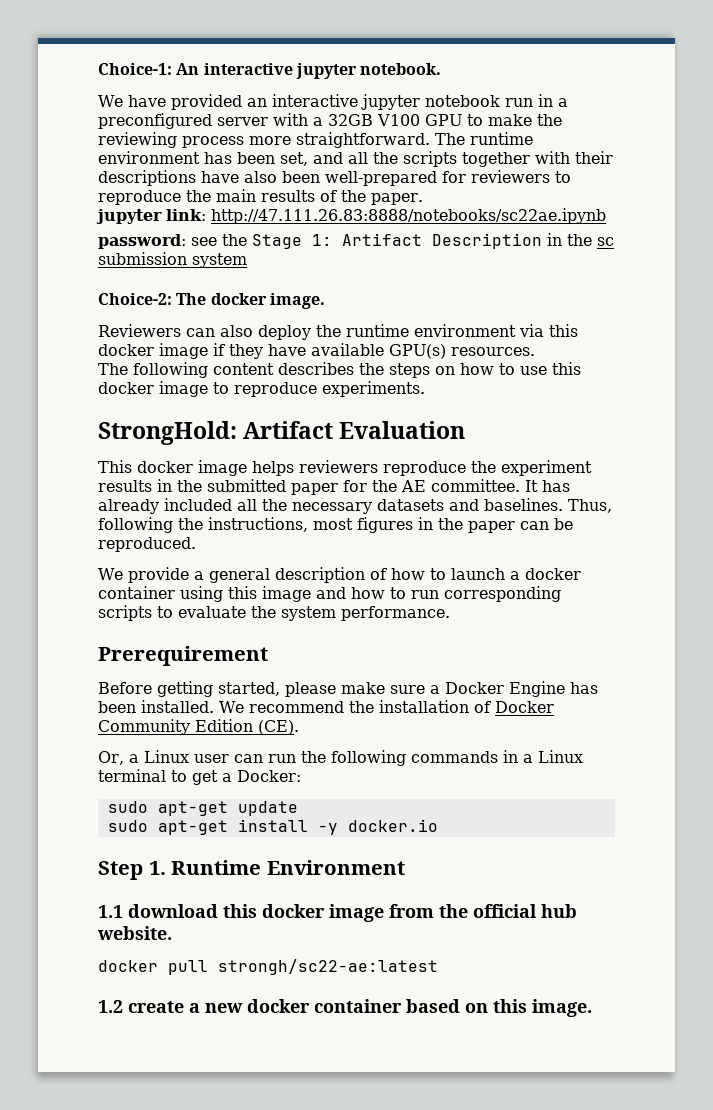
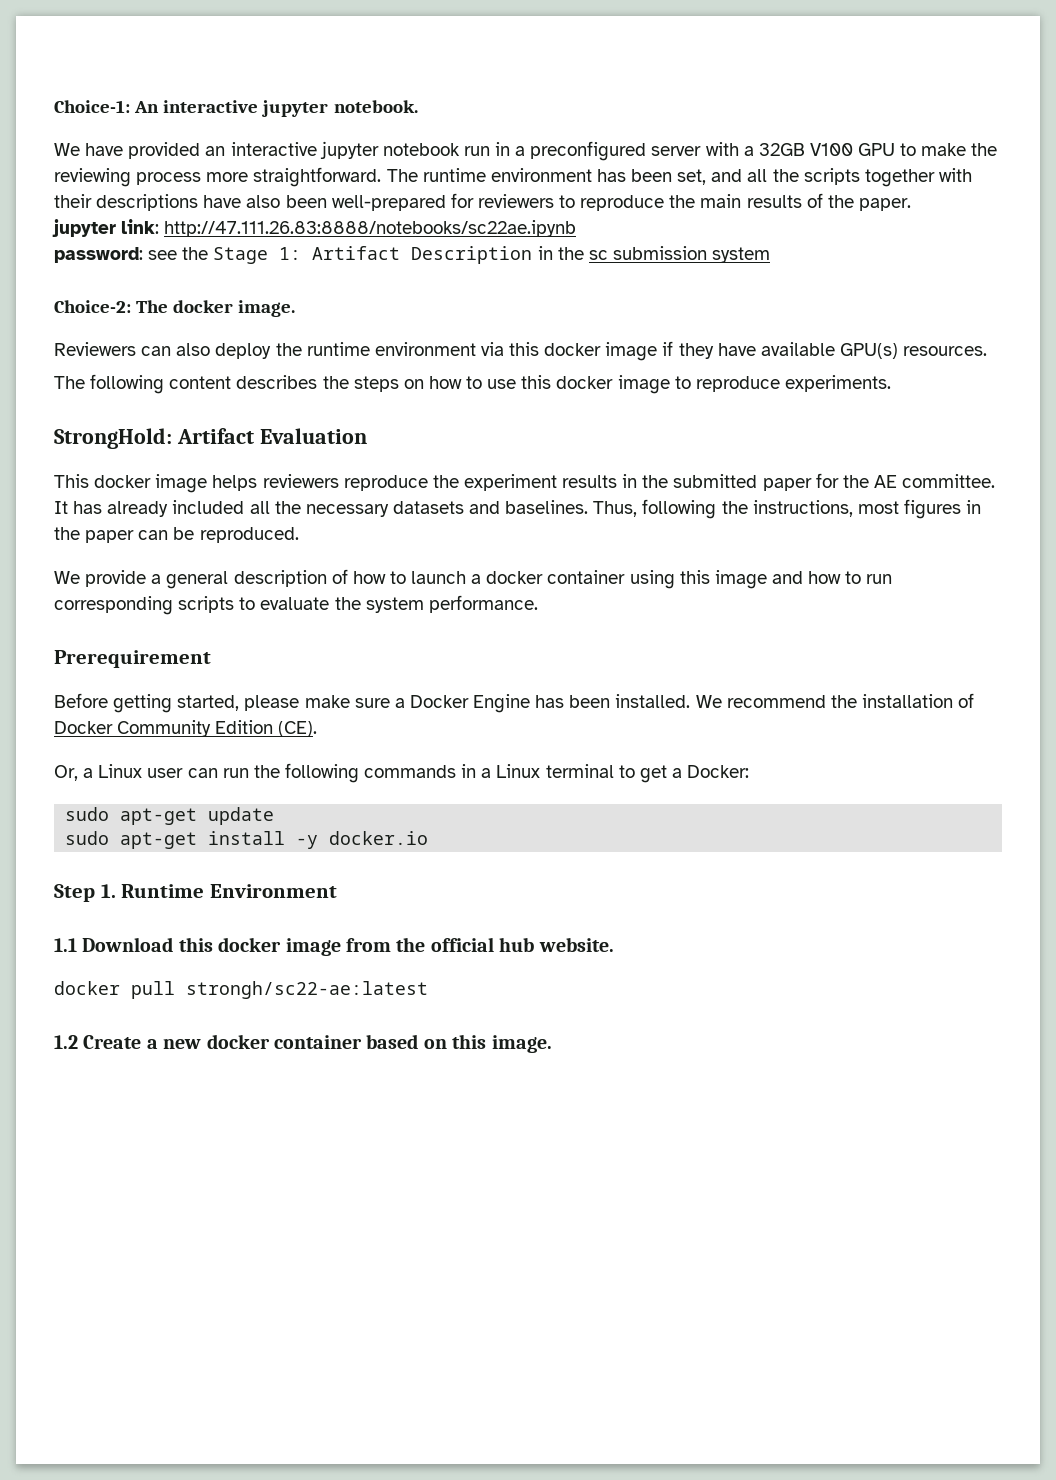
- 1.1 download this docker image from the official hub website.
+ 1.1 Download this docker image from the official hub website.
- 1.2 create a new docker container based on this image.
+ 1.2 Create a new docker container based on this image.

